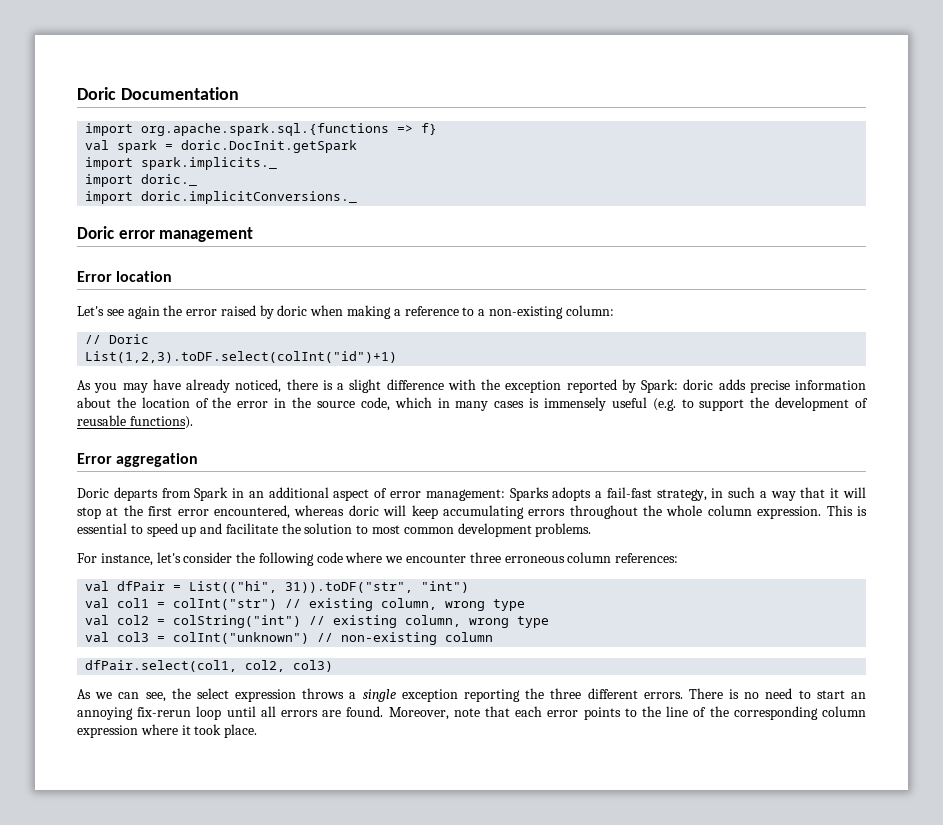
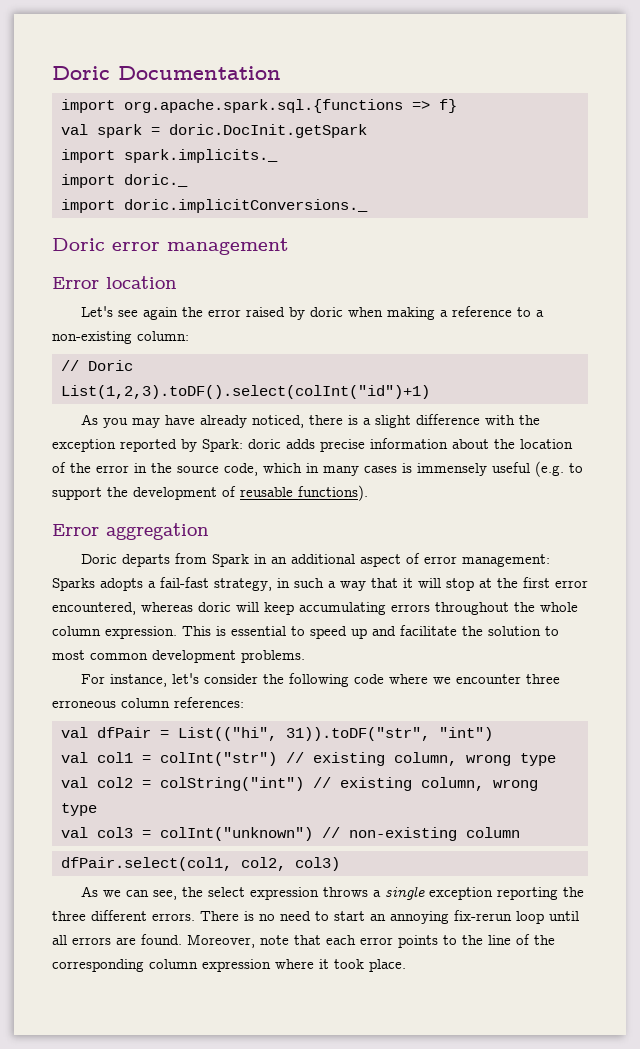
- List(1,2,3).toDF.select(colInt("id")+1)
+ List(1,2,3).toDF().select(colInt("id")+1)

